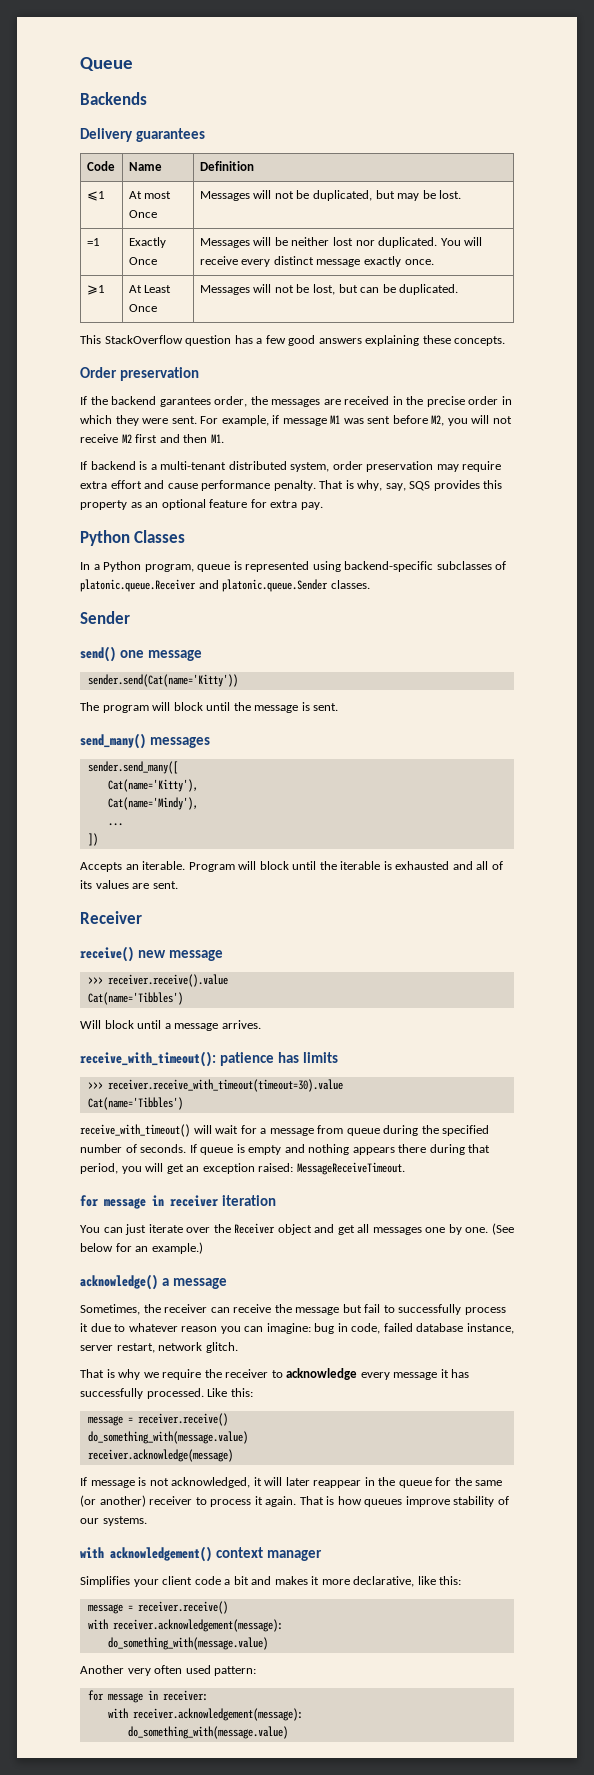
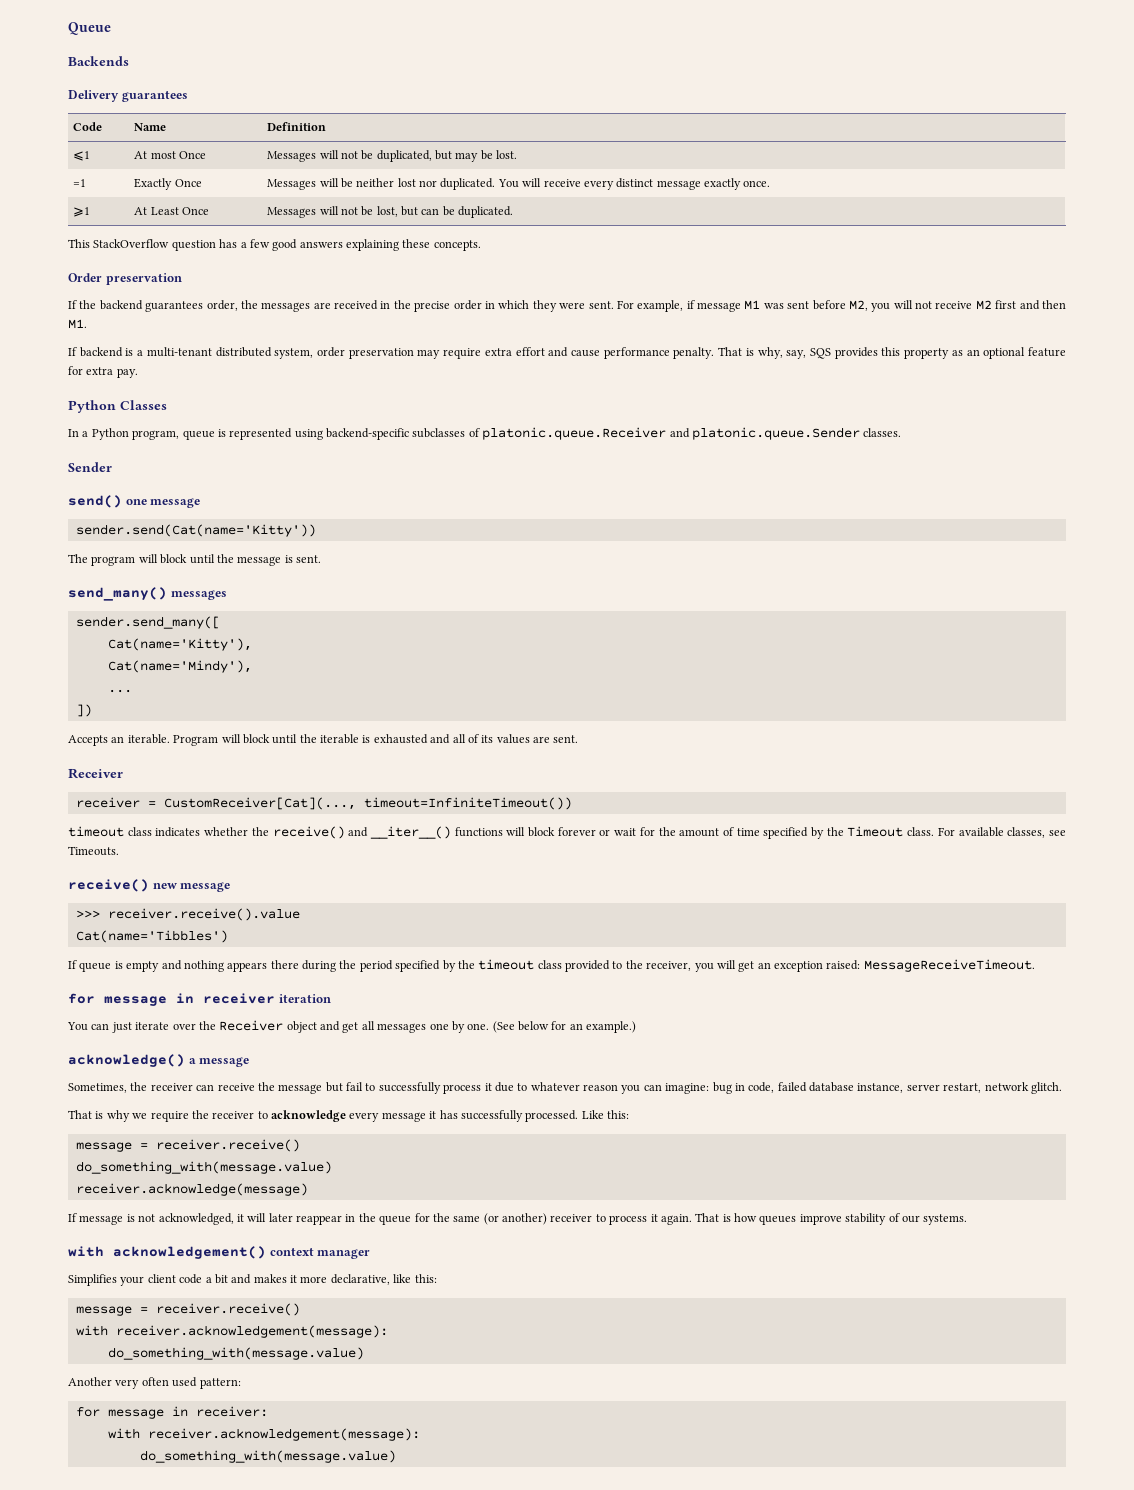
- If the backend garantees order, the messages are received in the precise order in which they were sent.
+ If the backend guarantees order, the messages are received in the precise order in which they were sent.
+ receiver = CustomReceiver[Cat](..., timeout=InfiniteTimeout())
+ timeout class indicates whether the receive() and __iter__() functions will block forever or wait for the amount of time specified by the Timeout class. For available classes, see Timeouts.
- Will block until a message arrives.
- receive_with_timeout(): patience has limits
- >>> receiver.receive_with_timeout(timeout=30).value
- Cat(name='Tibbles')
- receive_with_timeout() will wait for a message from queue during the specified number of seconds. If queue is empty and nothing appears there during that period, you will get an exception raised: MessageReceiveTimeout.
+ If queue is empty and nothing appears there during the period specified by the timeout class provided to the receiver, you will get an exception raised: MessageReceiveTimeout.

